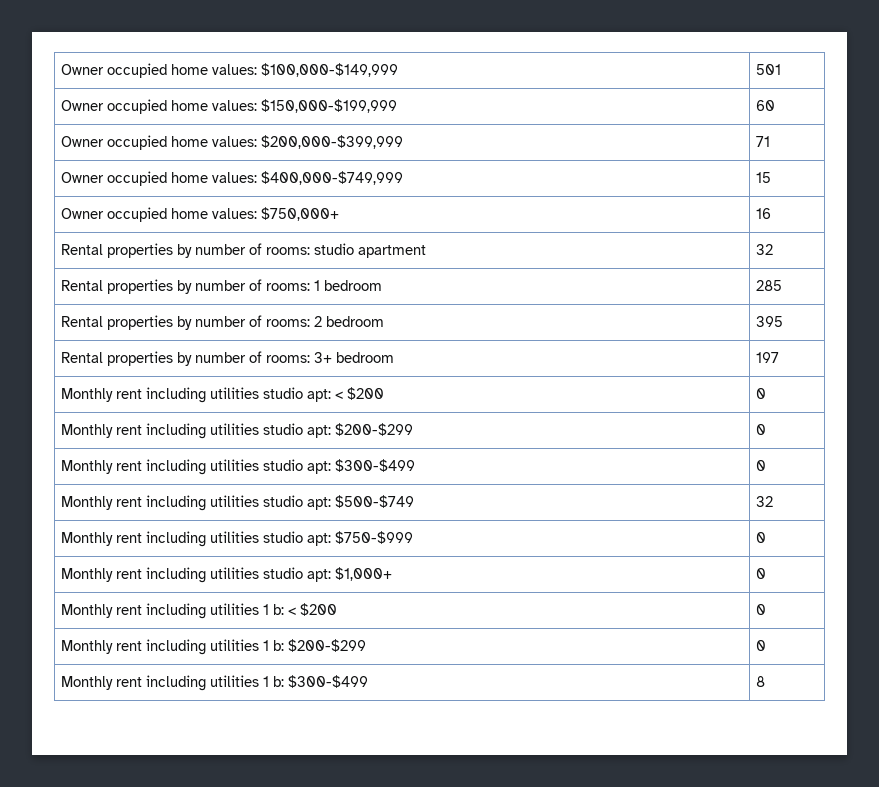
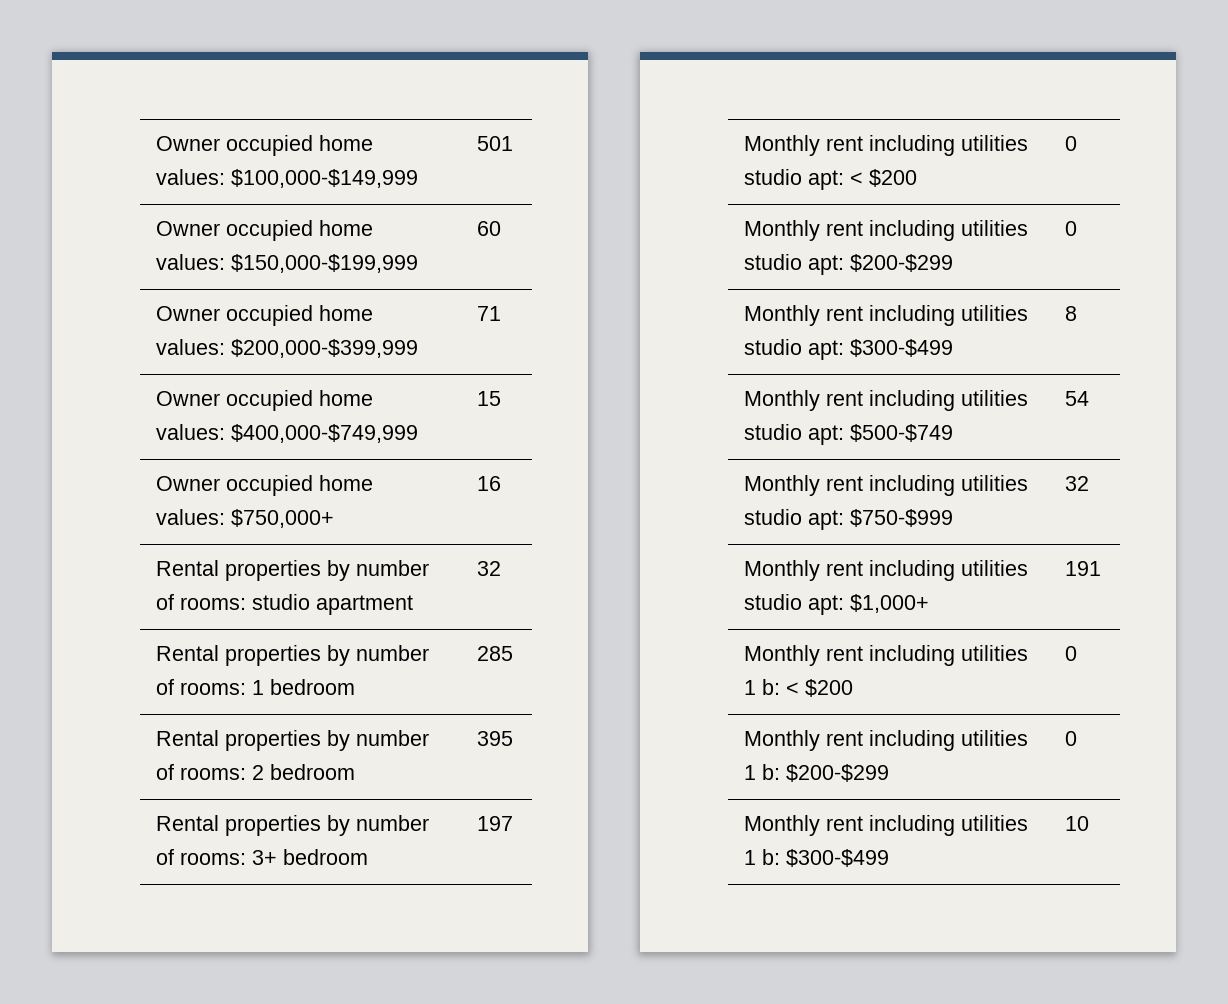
- Monthly rent including utilities studio apt: $300-$499 | 0
+ Monthly rent including utilities studio apt: $300-$499 | 8
- Monthly rent including utilities studio apt: $500-$749 | 32
+ Monthly rent including utilities studio apt: $500-$749 | 54
- Monthly rent including utilities studio apt: $750-$999 | 0
+ Monthly rent including utilities studio apt: $750-$999 | 32
- Monthly rent including utilities studio apt: $1,000+ | 0
+ Monthly rent including utilities studio apt: $1,000+ | 191
- Monthly rent including utilities 1 b: $300-$499 | 8
+ Monthly rent including utilities 1 b: $300-$499 | 10

